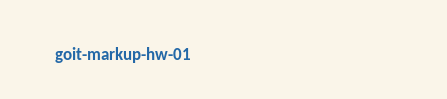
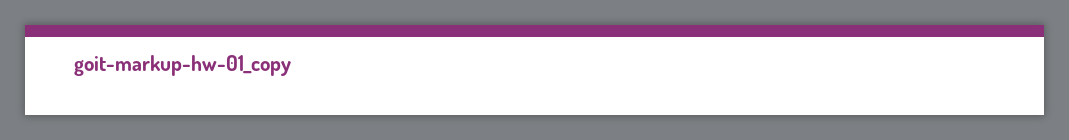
- goit-markup-hw-01
+ goit-markup-hw-01_copy

